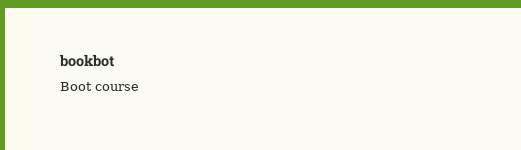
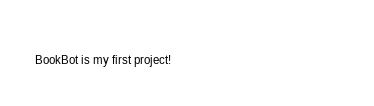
- bookbot
- Boot course
+ BookBot is my first project!

